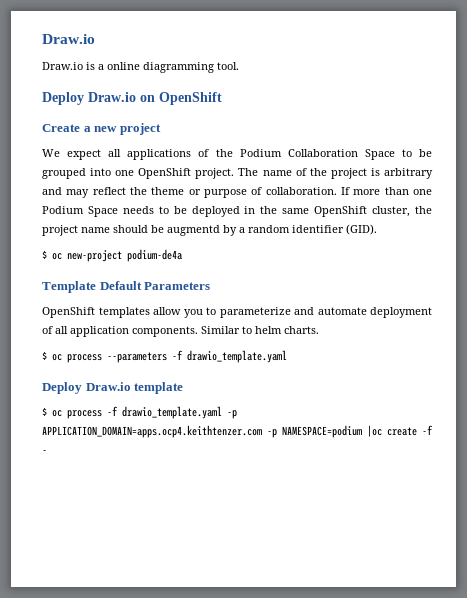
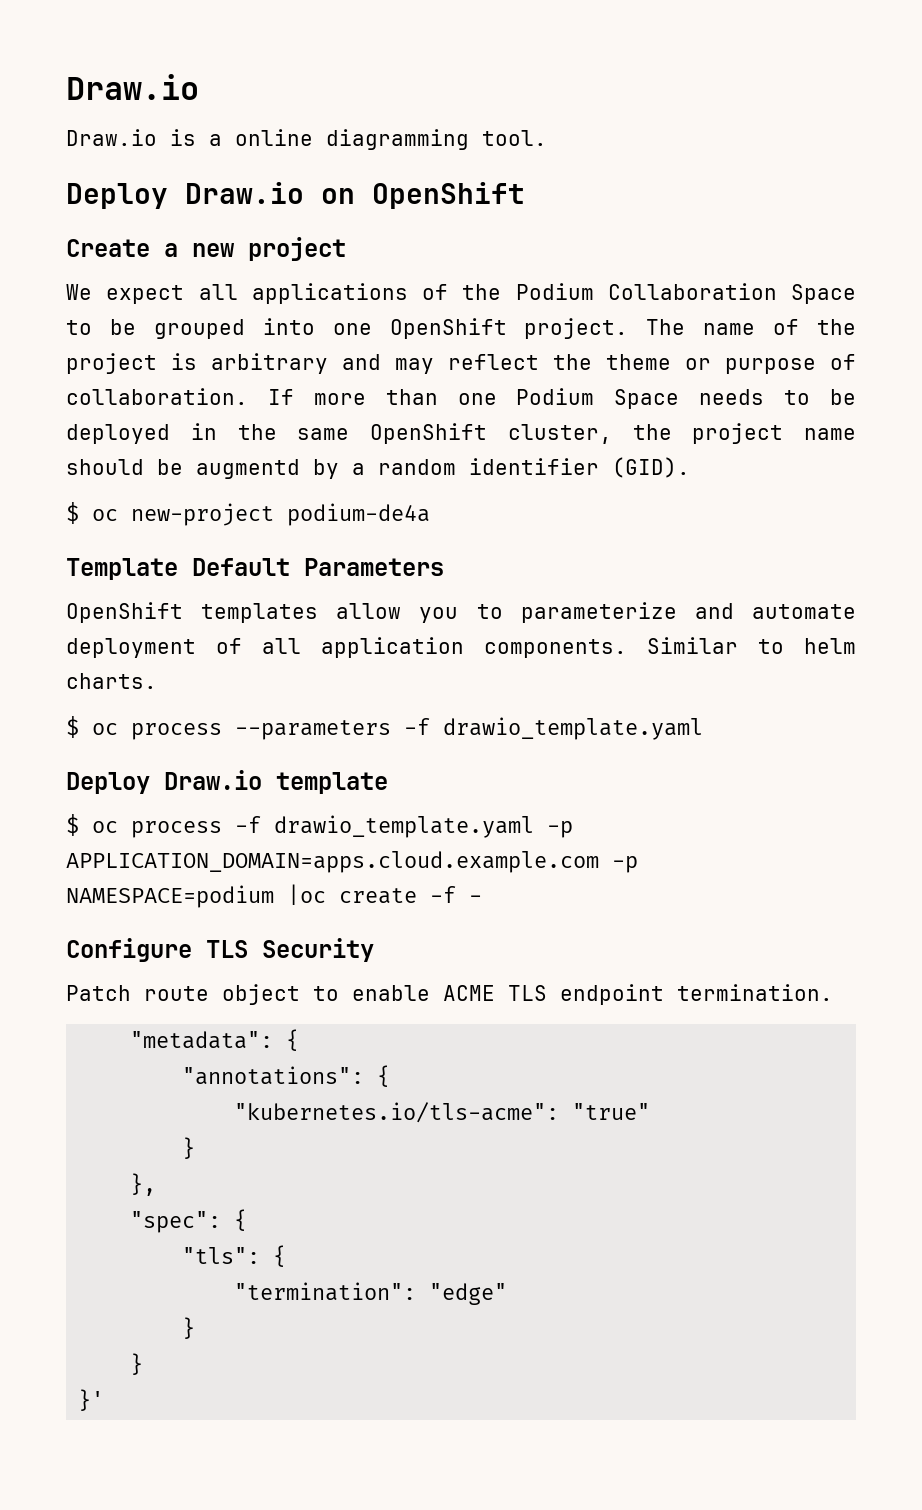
- $ oc process -f drawio_template.yaml -p APPLICATION_DOMAIN=apps.ocp4.keithtenzer.com -p NAMESPACE=podium |oc create -f -
+ $ oc process -f drawio_template.yaml -p APPLICATION_DOMAIN=apps.cloud.example.com -p NAMESPACE=podium |oc create -f -
+ Configure TLS Security
+ Patch route object to enable ACME TLS endpoint termination.
+ "metadata": {
+ "annotations": {
+ "kubernetes.io/tls-acme": "true"
+ }
+ },
+ "spec": {
+ "tls": {
+ "termination": "edge"
+ }
+ }
+ }'

